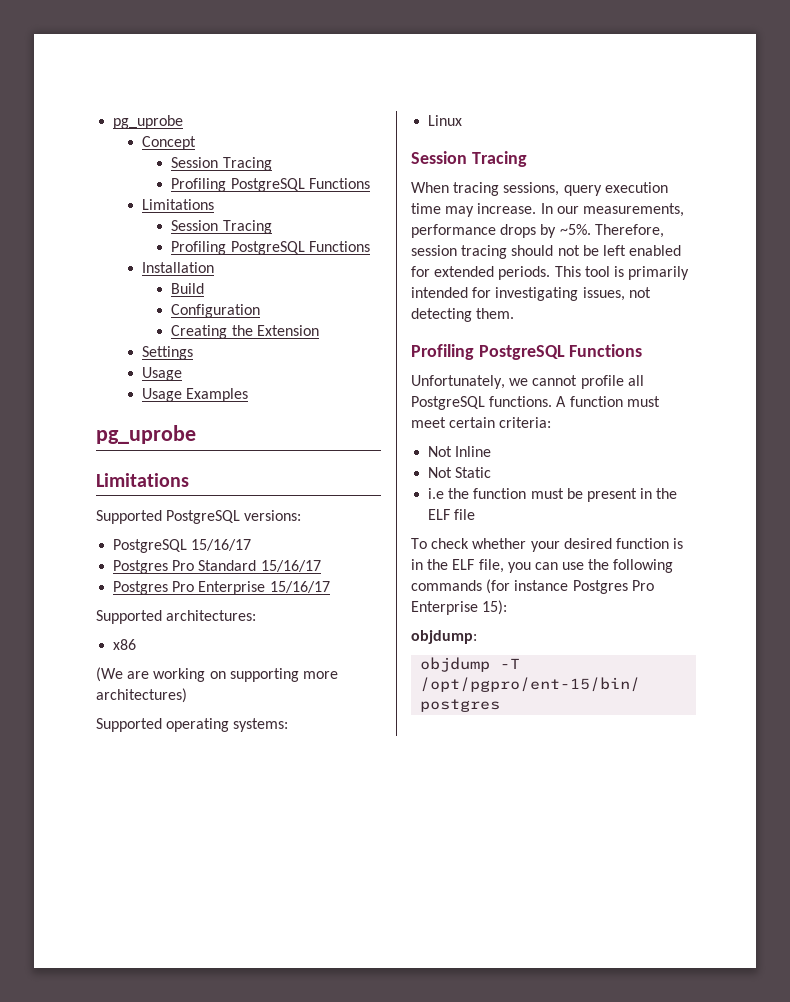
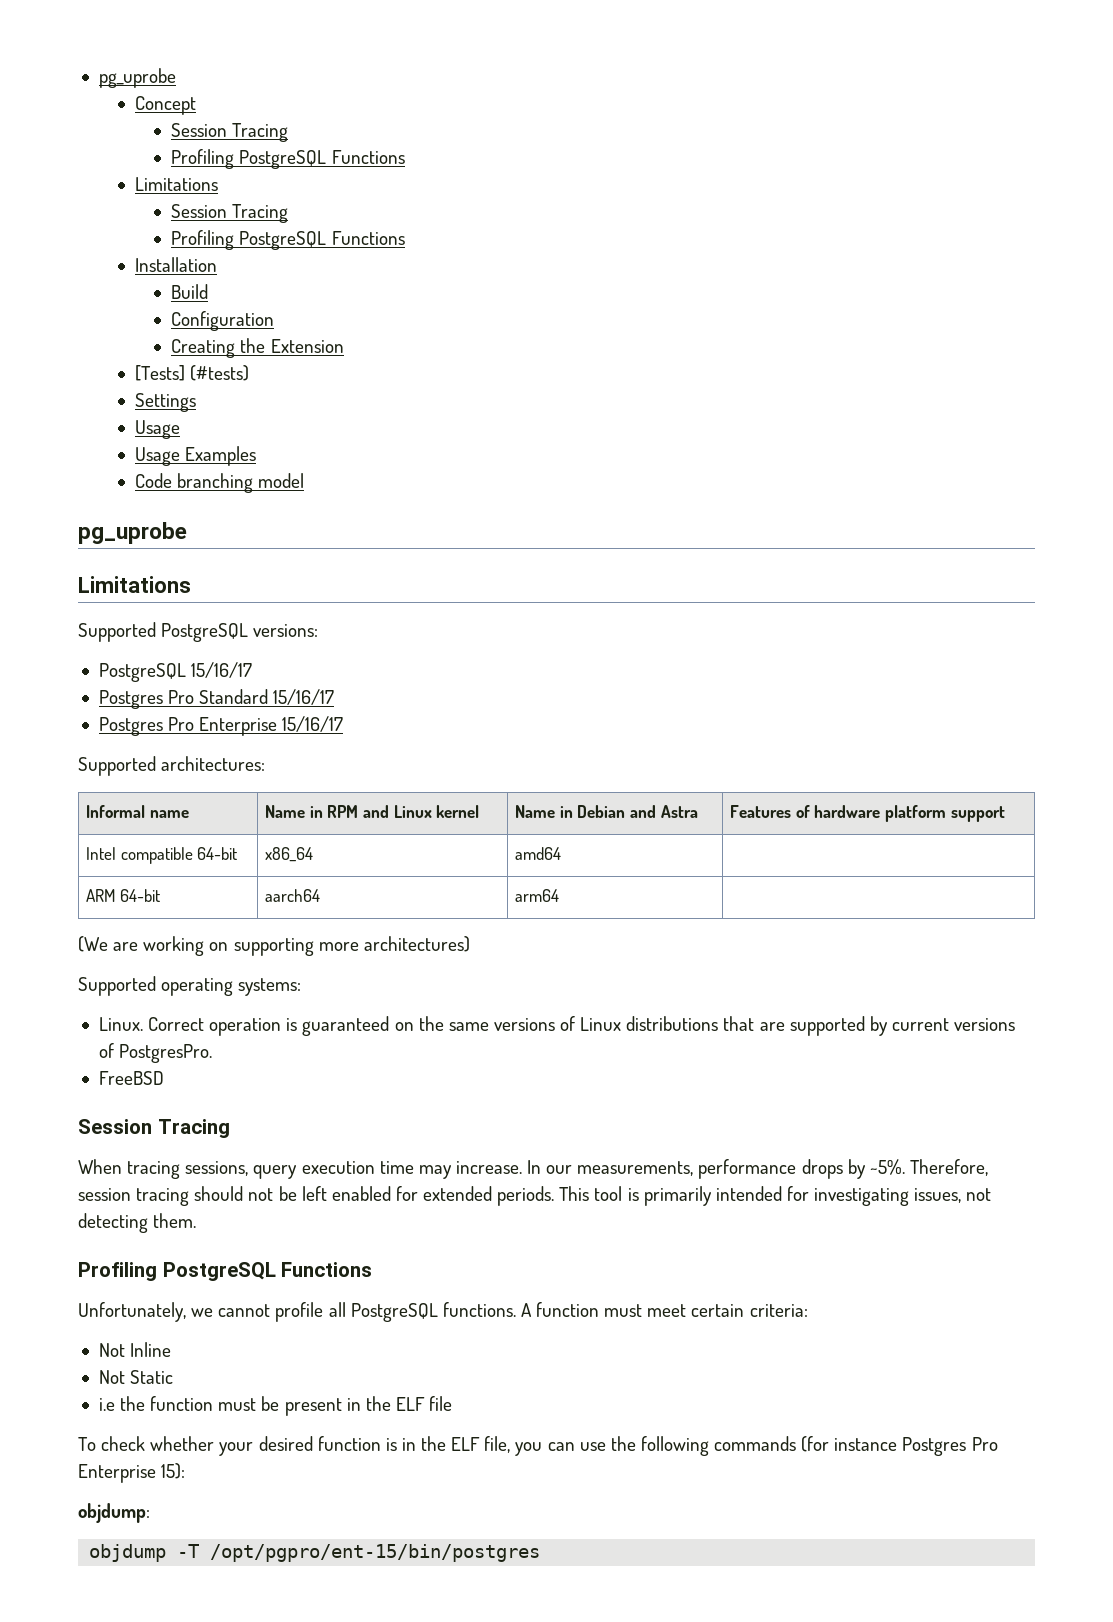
+ [Tests] (#tests)
+ Code branching model
- x86
+ Informal name | Name in RPM and Linux kernel | Name in Debian and Astra | Features of hardware platform support
+ Intel compatible 64-bit | x86_64 | amd64 |
+ ARM 64-bit | aarch64 | arm64 |
- Linux
+ Linux. Correct operation is guaranteed on the same versions of Linux distributions that are supported by current versions of PostgresPro.
+ FreeBSD

